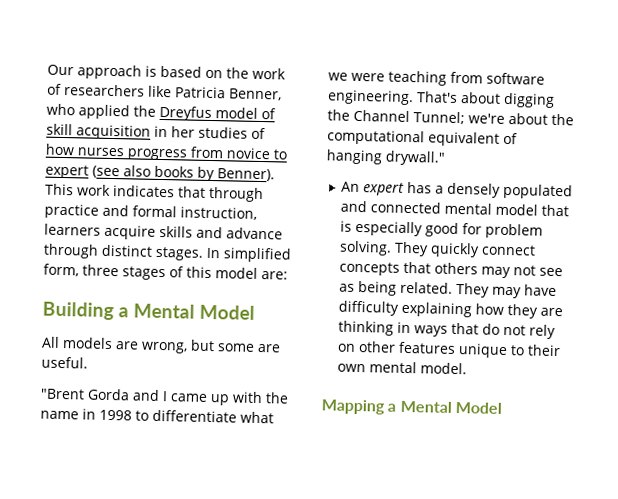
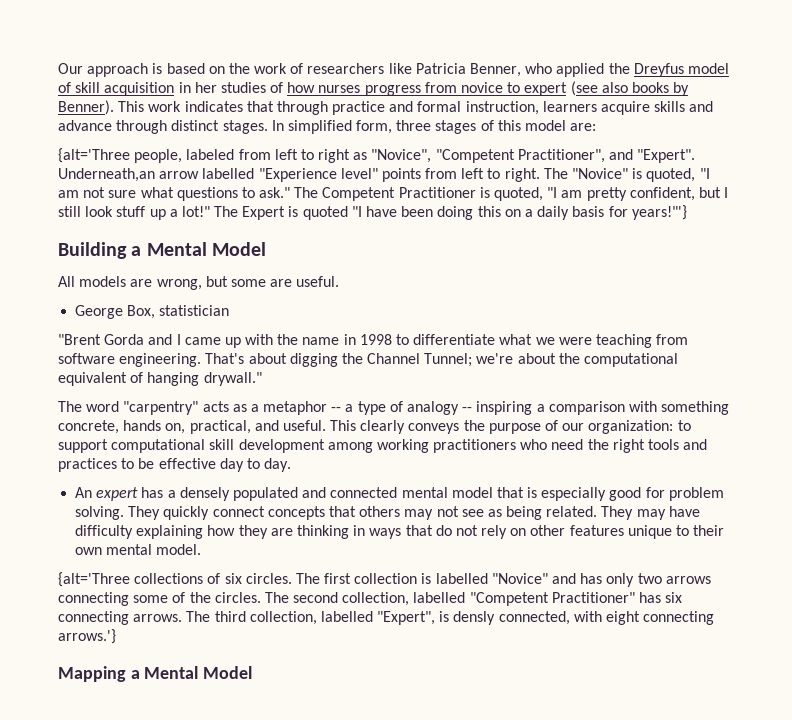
+ {alt='Three people, labeled from left to right as "Novice", "Competent Practitioner", and "Expert". Underneath,an arrow labelled "Experience level" points from left to right. The "Novice" is quoted, "I am not sure what questions to ask." The Competent Practitioner is quoted, "I am pretty confident, but I still look stuff up a lot!" The Expert is quoted "I have been doing this on a daily basis for years!"'}
+ George Box, statistician
+ The word "carpentry" acts as a metaphor -- a type of analogy -- inspiring a comparison with something concrete, hands on, practical, and useful. This clearly conveys the purpose of our organization: to support computational skill development among working practitioners who need the right tools and practices to be effective day to day.
+ {alt='Three collections of six circles. The first collection is labelled "Novice" and has only two arrows connecting some of the circles. The second collection, labelled "Competent Practitioner" has six connecting arrows. The third collection, labelled "Expert", is densly connected, with eight connecting arrows.'}

